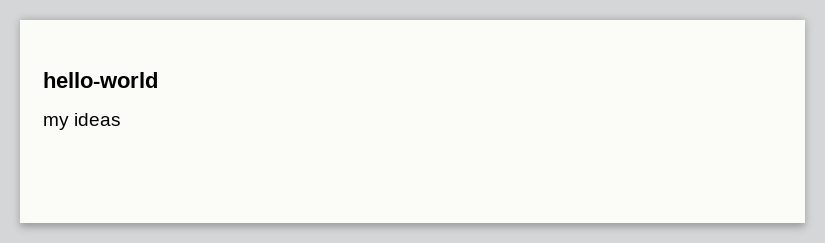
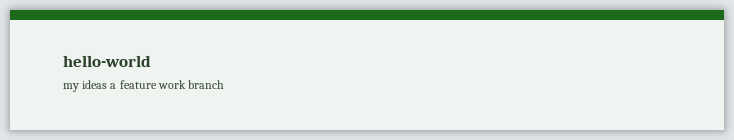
- my ideas
+ my ideas a feature work branch

